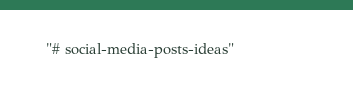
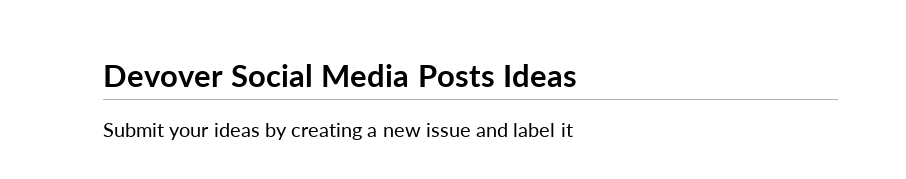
- "# social-media-posts-ideas"
+ Devover Social Media Posts Ideas
+ Submit your ideas by creating a new issue and label it

